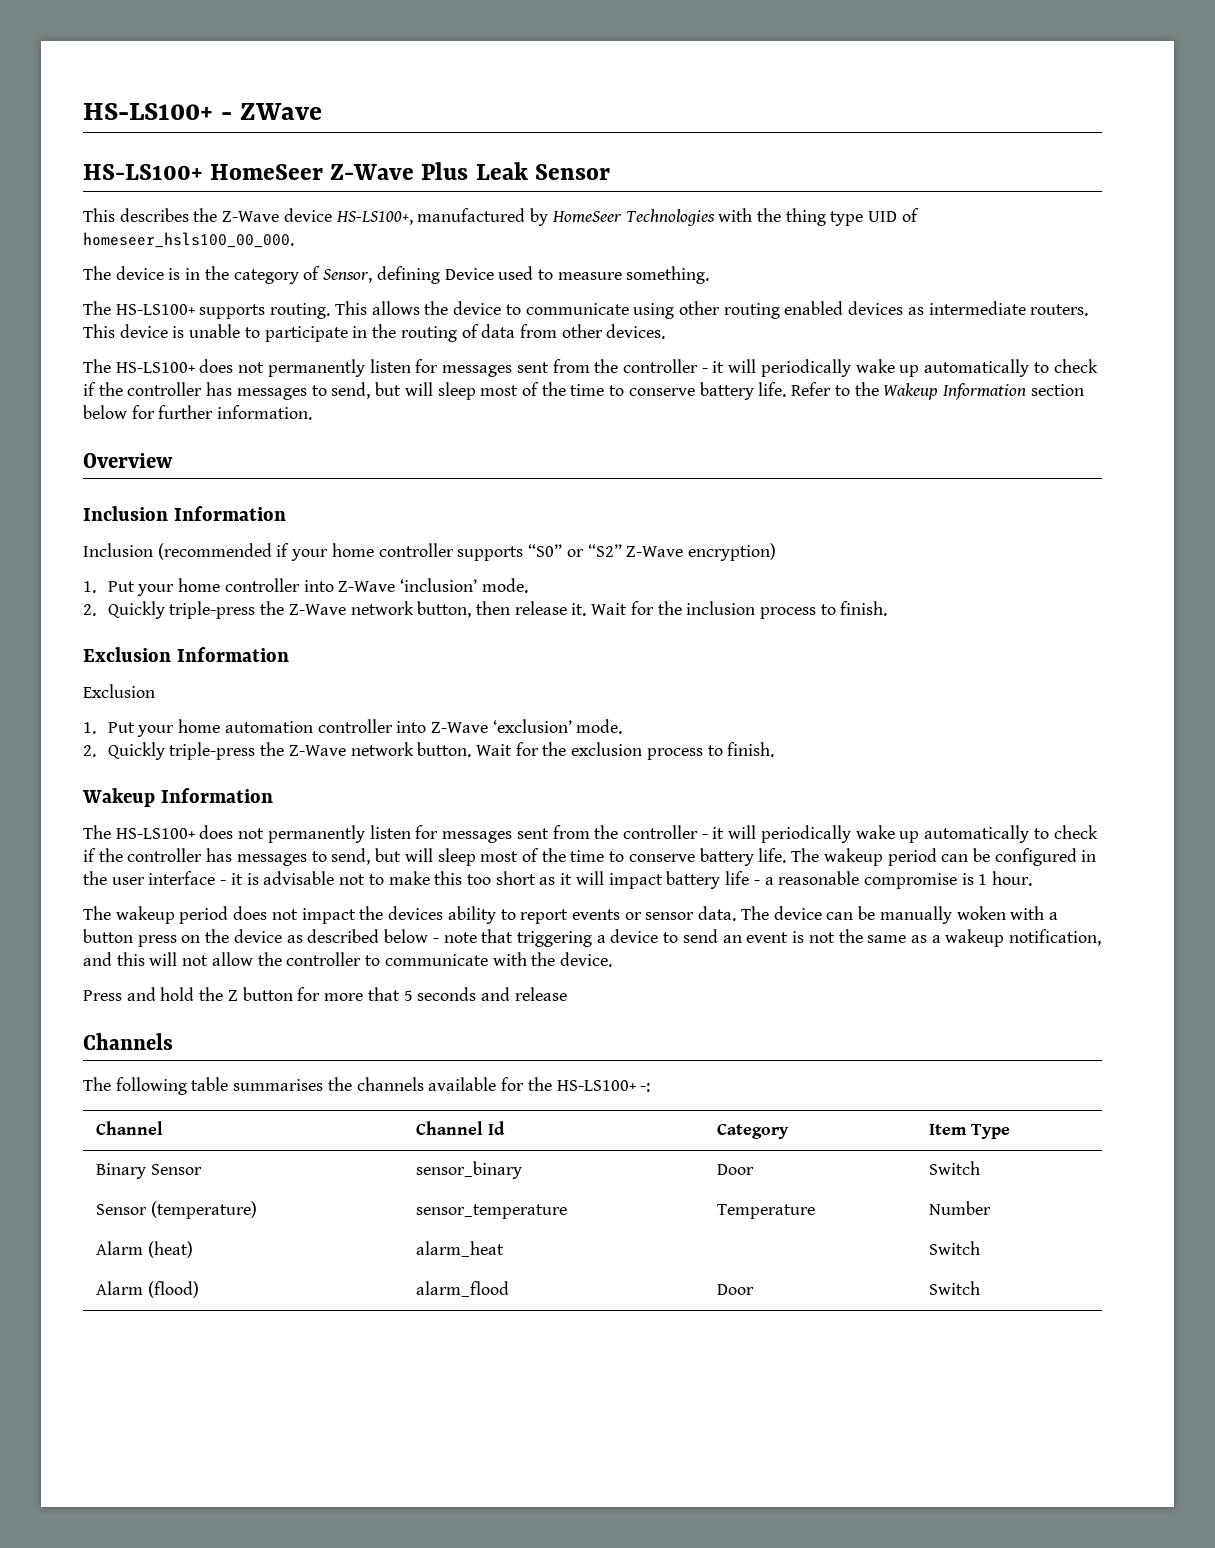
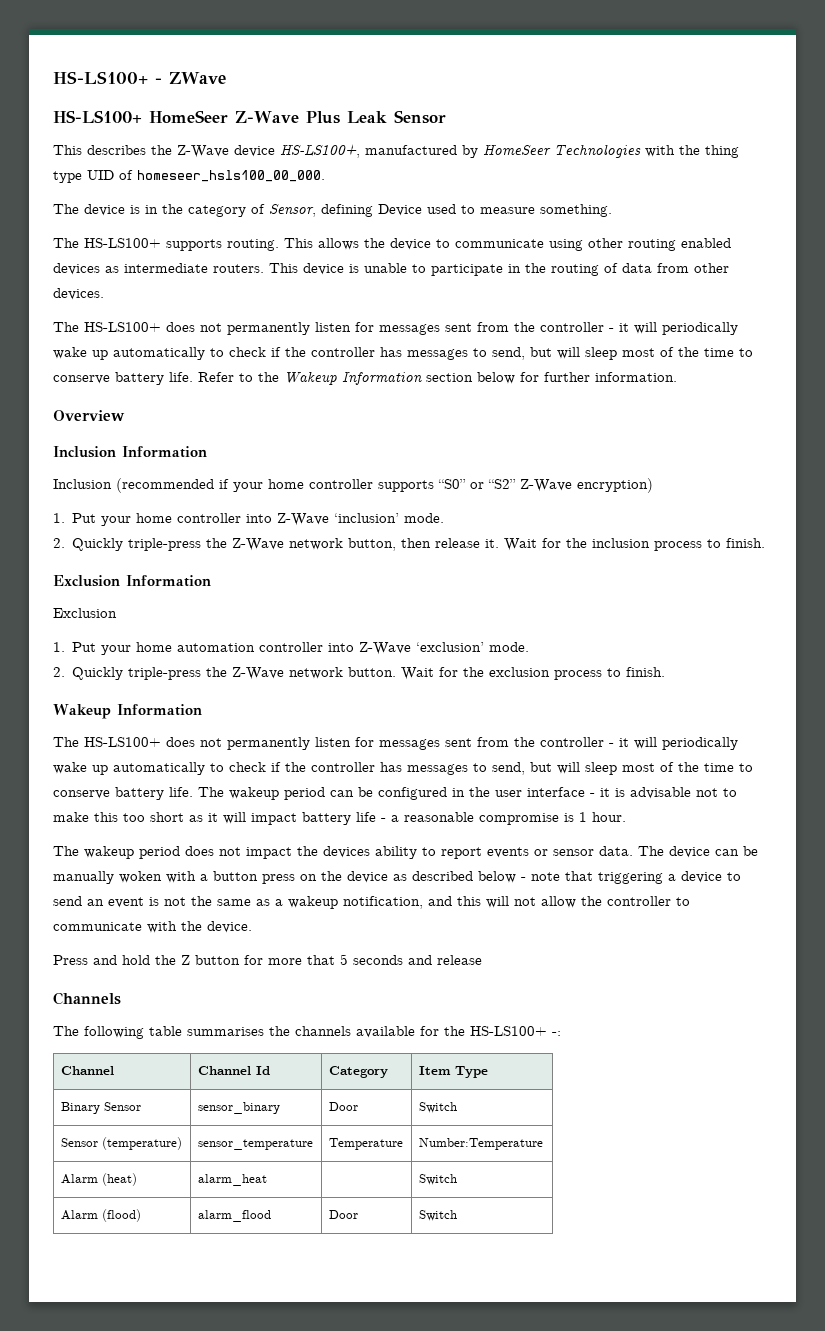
- Sensor (temperature) | sensor_temperature | Temperature | Number
+ Sensor (temperature) | sensor_temperature | Temperature | Number:Temperature

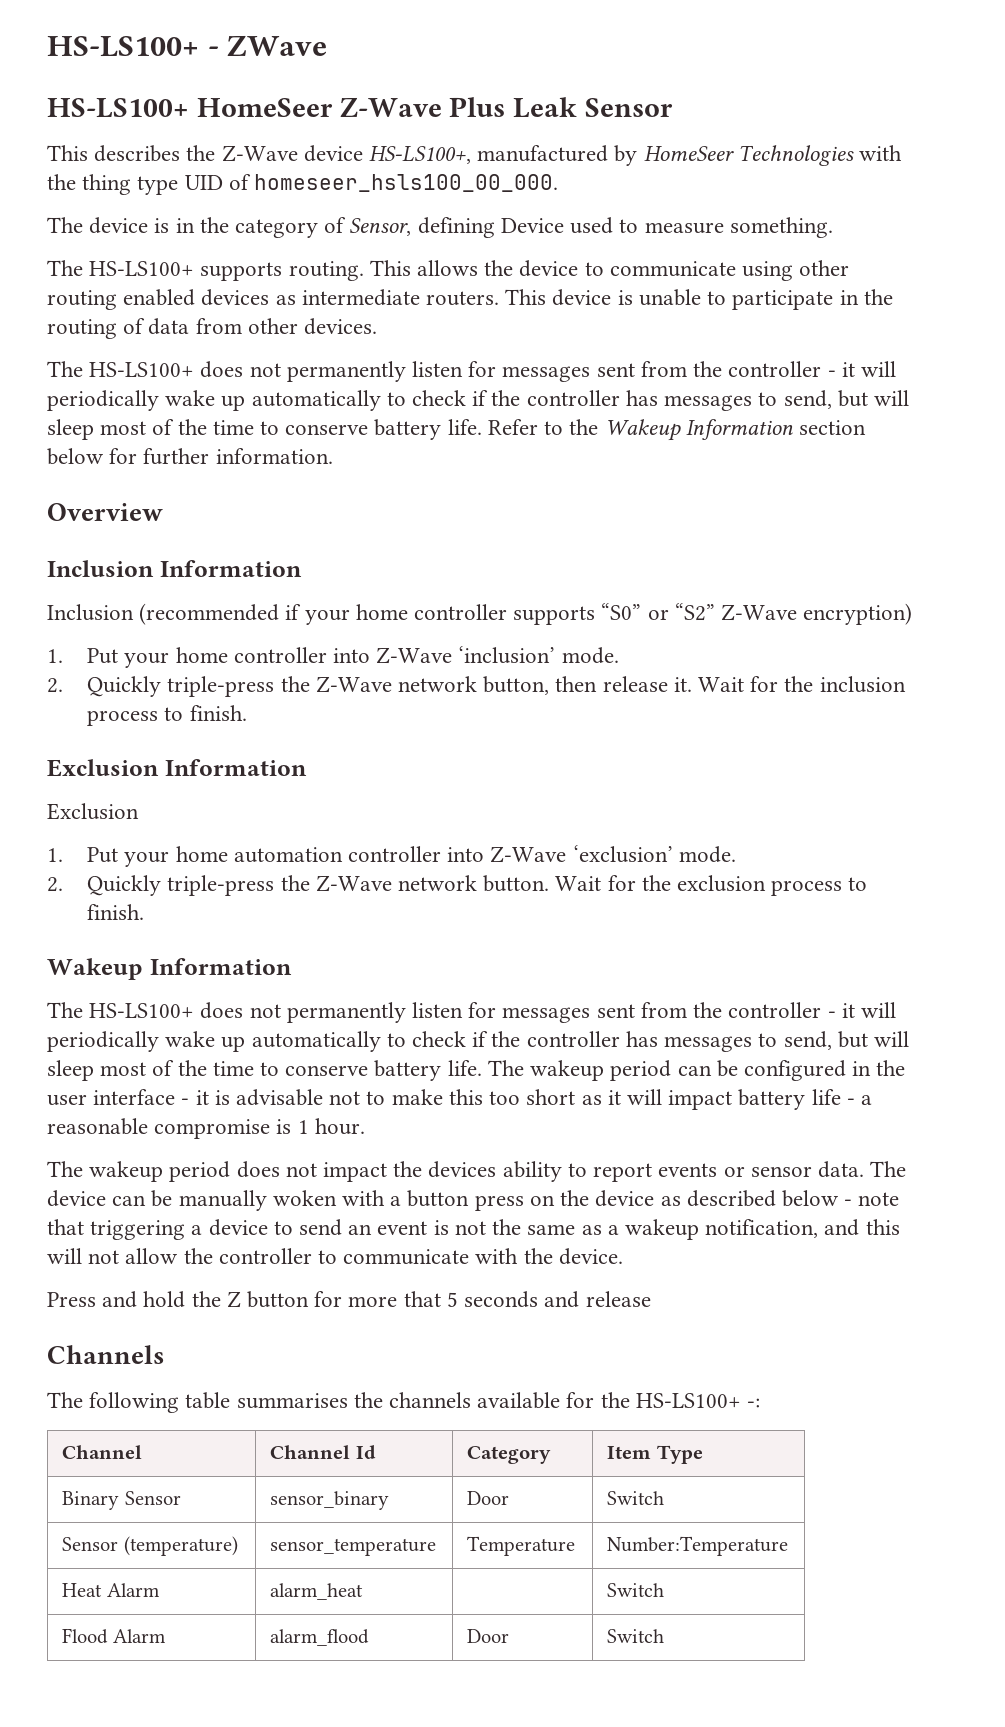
- Alarm (heat) | alarm_heat | | Switch
+ Heat Alarm | alarm_heat | | Switch
- Alarm (flood) | alarm_flood | Door | Switch
+ Flood Alarm | alarm_flood | Door | Switch

